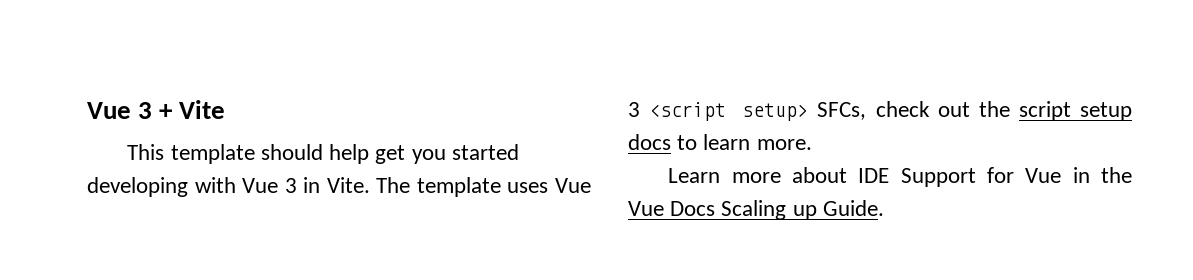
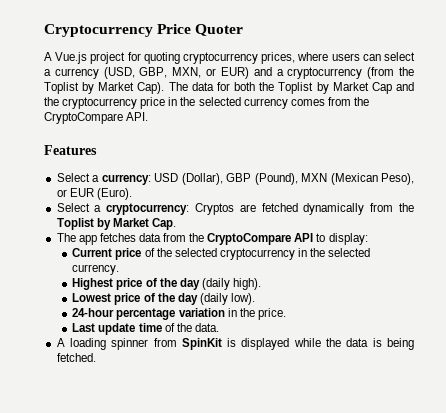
- Vue 3 + Vite
- This template should help get you started developing with Vue 3 in Vite. The template uses Vue 3 <script setup> SFCs, check out the script setup docs to learn more.
- Learn more about IDE Support for Vue in the Vue Docs Scaling up Guide.
+ Cryptocurrency Price Quoter
+ A Vue.js project for quoting cryptocurrency prices, where users can select a currency (USD, GBP, MXN, or EUR) and a cryptocurrency (from the Toplist by Market Cap). The data for both the Toplist by Market Cap and the cryptocurrency price in the selected currency comes from the CryptoCompare API.
+ Features
+ Select a currency: USD (Dollar), GBP (Pound), MXN (Mexican Peso), or EUR (Euro).
+ Select a cryptocurrency: Cryptos are fetched dynamically from the Toplist by Market Cap.
+ The app fetches data from the CryptoCompare API to display:
+ Current price of the selected cryptocurrency in the selected currency.
+ Highest price of the day (daily high).
+ Lowest price of the day (daily low).
+ 24-hour percentage variation in the price.
+ Last update time of the data.
+ A loading spinner from SpinKit is displayed while the data is being fetched.

